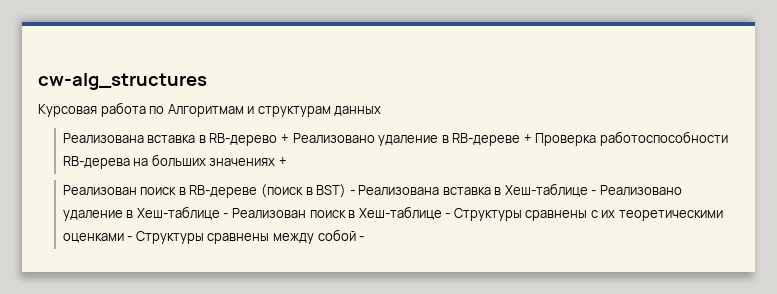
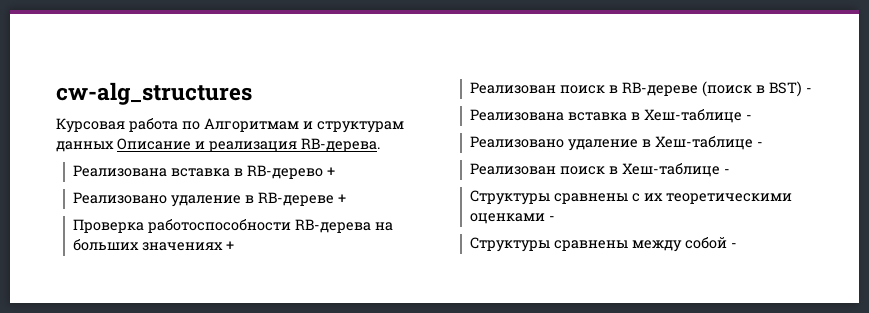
- Курсовая работа по Алгоритмам и структурам данных
+ Курсовая работа по Алгоритмам и структурам данных Описание и реализация RB-дерева.
- Реализована вставка в RB-дерево + Реализовано удаление в RB-дереве + Проверка работоспособности RB-дерева на больших значениях +
+ Реализована вставка в RB-дерево +
+ Реализовано удаление в RB-дереве +
+ Проверка работоспособности RB-дерева на больших значениях +
- Реализован поиск в RB-дереве (поиск в BST) - Реализована вставка в Хеш-таблице - Реализовано удаление в Хеш-таблице - Реализован поиск в Хеш-таблице - Структуры сравнены с их теоретическими оценками - Структуры сравнены между собой -
+ Реализован поиск в RB-дереве (поиск в BST) -
+ Реализована вставка в Хеш-таблице -
+ Реализовано удаление в Хеш-таблице -
+ Реализован поиск в Хеш-таблице -
+ Структуры сравнены с их теоретическими оценками -
+ Структуры сравнены между собой -

